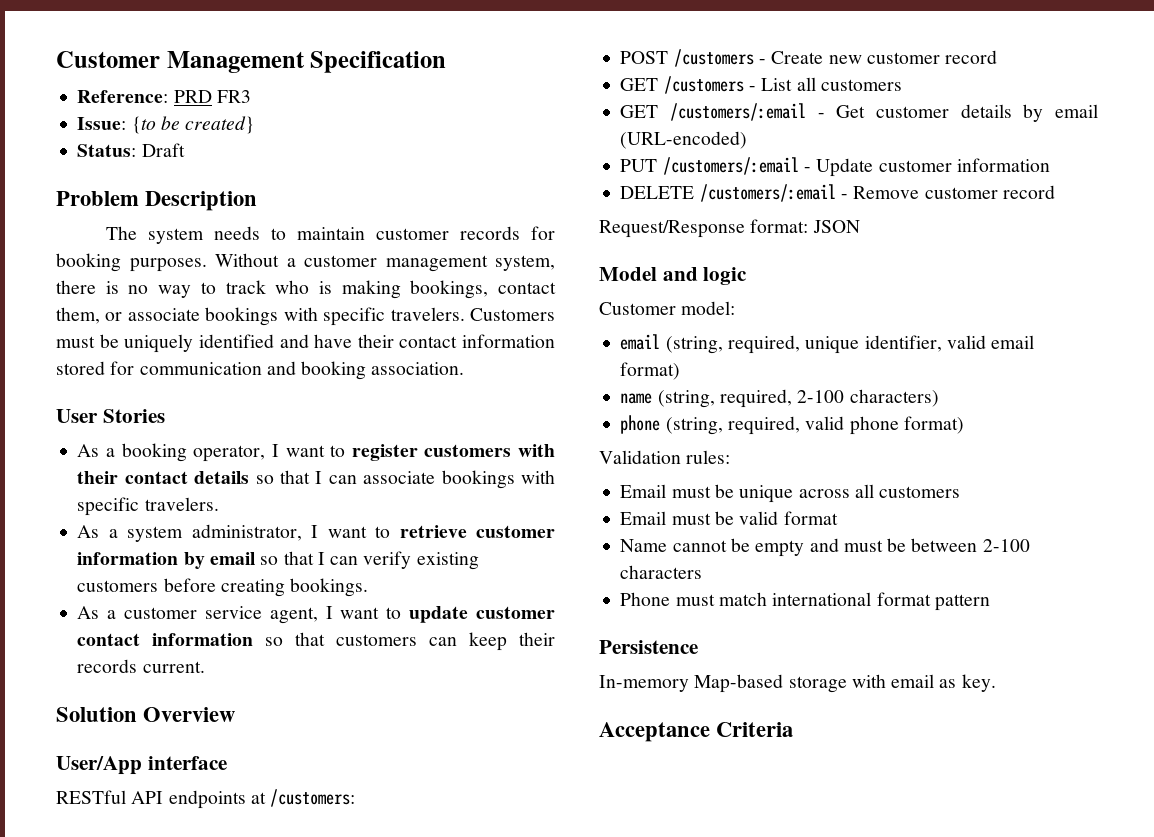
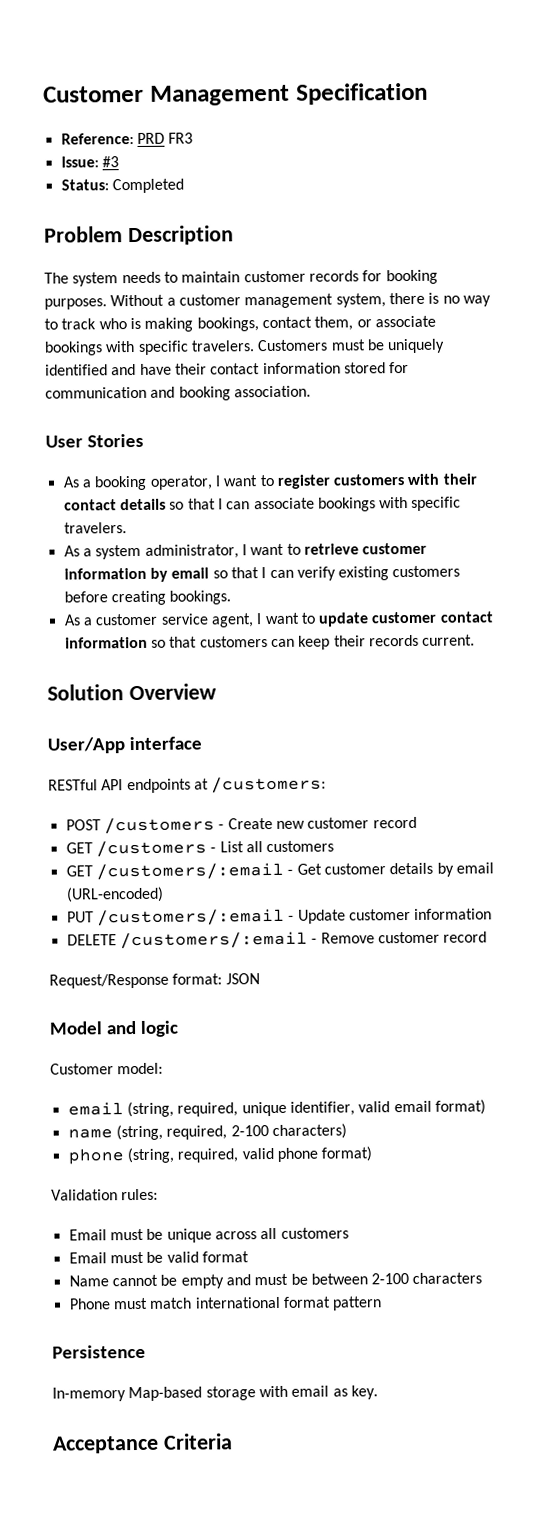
- Issue: {to be created}
+ Issue: #3
- Status: Draft
+ Status: Completed

